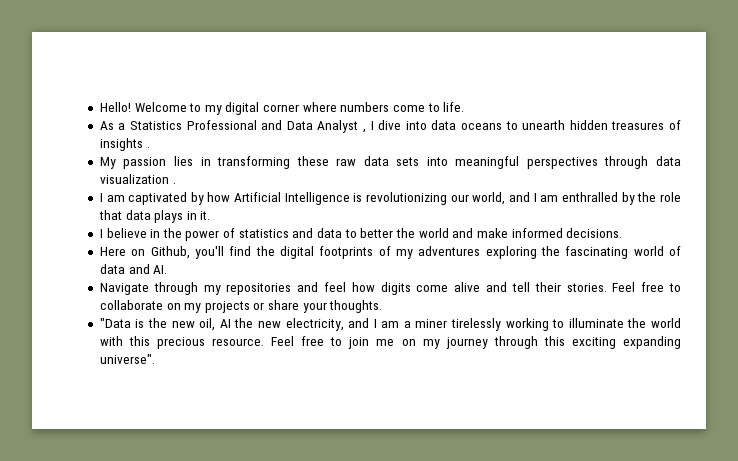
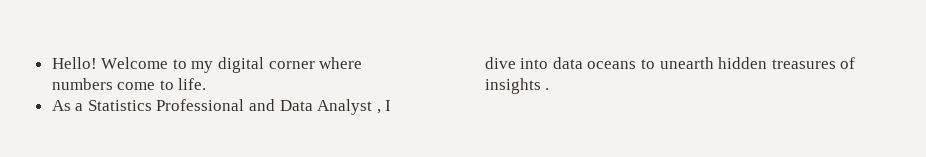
- My passion lies in transforming these raw data sets into meaningful perspectives through data visualization .
- I am captivated by how Artificial Intelligence is revolutionizing our world, and I am enthralled by the role that data plays in it.
- I believe in the power of statistics and data to better the world and make informed decisions.
- Here on Github, you'll find the digital footprints of my adventures exploring the fascinating world of data and AI.
- Navigate through my repositories and feel how digits come alive and tell their stories. Feel free to collaborate on my projects or share your thoughts.
- "Data is the new oil, AI the new electricity, and I am a miner tirelessly working to illuminate the world with this precious resource. Feel free to join me on my journey through this exciting expanding universe".

